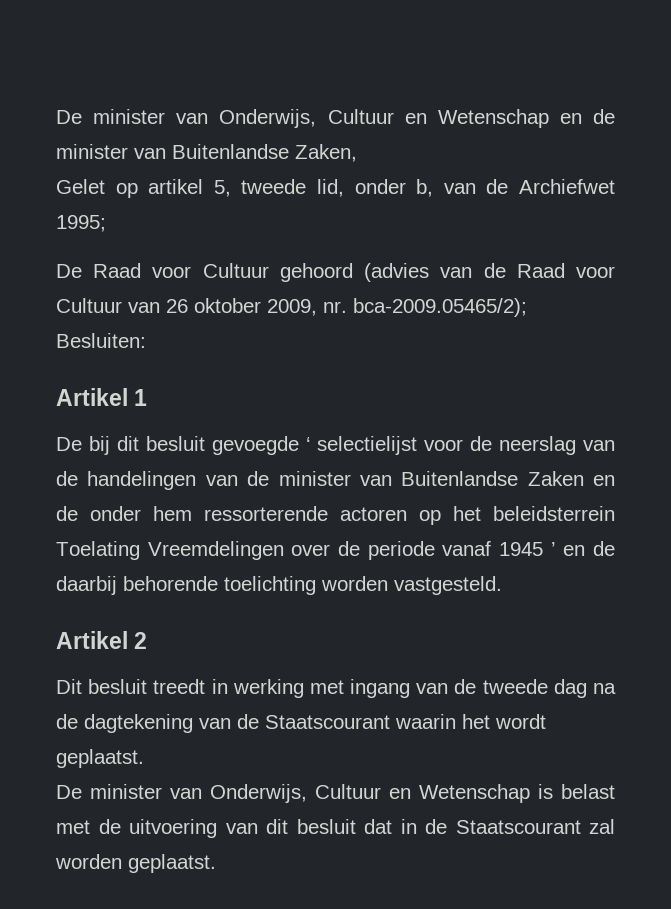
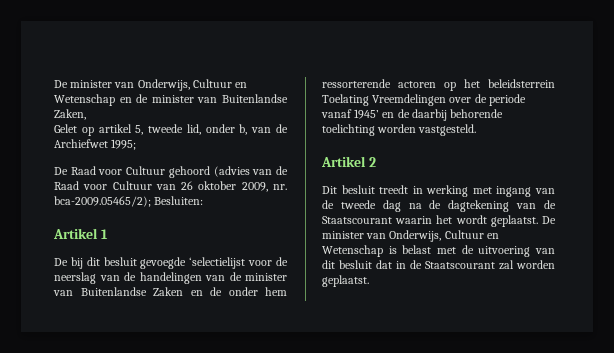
- De bij dit besluit gevoegde ‘ selectielijst voor de neerslag van de handelingen van de minister van Buitenlandse Zaken en de onder hem ressorterende actoren op het beleidsterrein Toelating Vreemdelingen over de periode vanaf 1945 ’ en de daarbij behorende toelichting worden vastgesteld.
+ De bij dit besluit gevoegde ‘selectielijst voor de neerslag van de handelingen van de minister van Buitenlandse Zaken en de onder hem ressorterende actoren op het beleidsterrein Toelating Vreemdelingen over de periode vanaf 1945’ en de daarbij behorende toelichting worden vastgesteld.
- Dit besluit treedt in werking met ingang van de tweede dag na de dagtekening van de Staatscourant waarin het wordt geplaatst.
- De minister van Onderwijs, Cultuur en Wetenschap is belast met de uitvoering van dit besluit dat in de Staatscourant zal worden geplaatst.
+ Dit besluit treedt in werking met ingang van de tweede dag na de dagtekening van de Staatscourant waarin het wordt geplaatst. De minister van Onderwijs, Cultuur en Wetenschap is belast met de uitvoering van dit besluit dat in de Staatscourant zal worden geplaatst.

